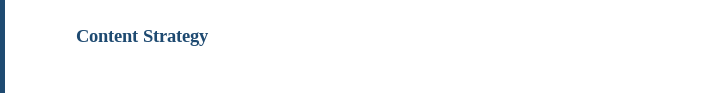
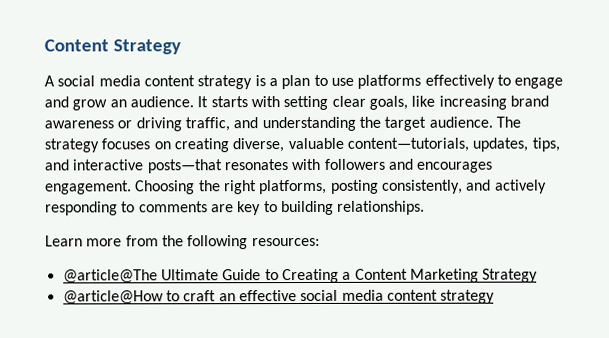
+ A social media content strategy is a plan to use platforms effectively to engage and grow an audience. It starts with setting clear goals, like increasing brand awareness or driving traffic, and understanding the target audience. The strategy focuses on creating diverse, valuable content—tutorials, updates, tips, and interactive posts—that resonates with followers and encourages engagement. Choosing the right platforms, posting consistently, and actively responding to comments are key to building relationships.
+ Learn more from the following resources:
+ @article@The Ultimate Guide to Creating a Content Marketing Strategy
+ @article@How to craft an effective social media content strategy

